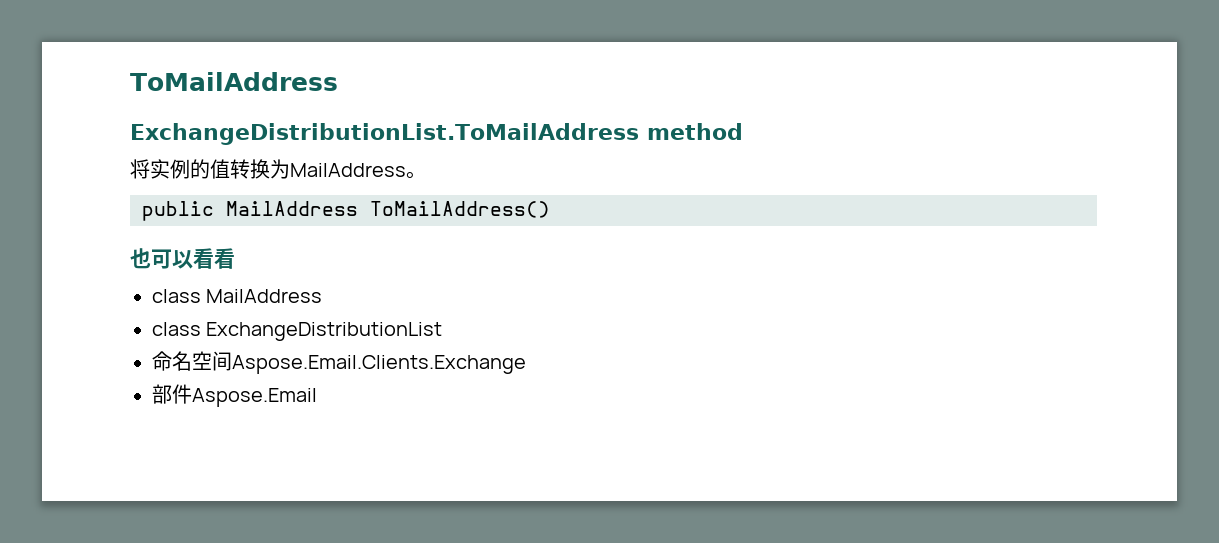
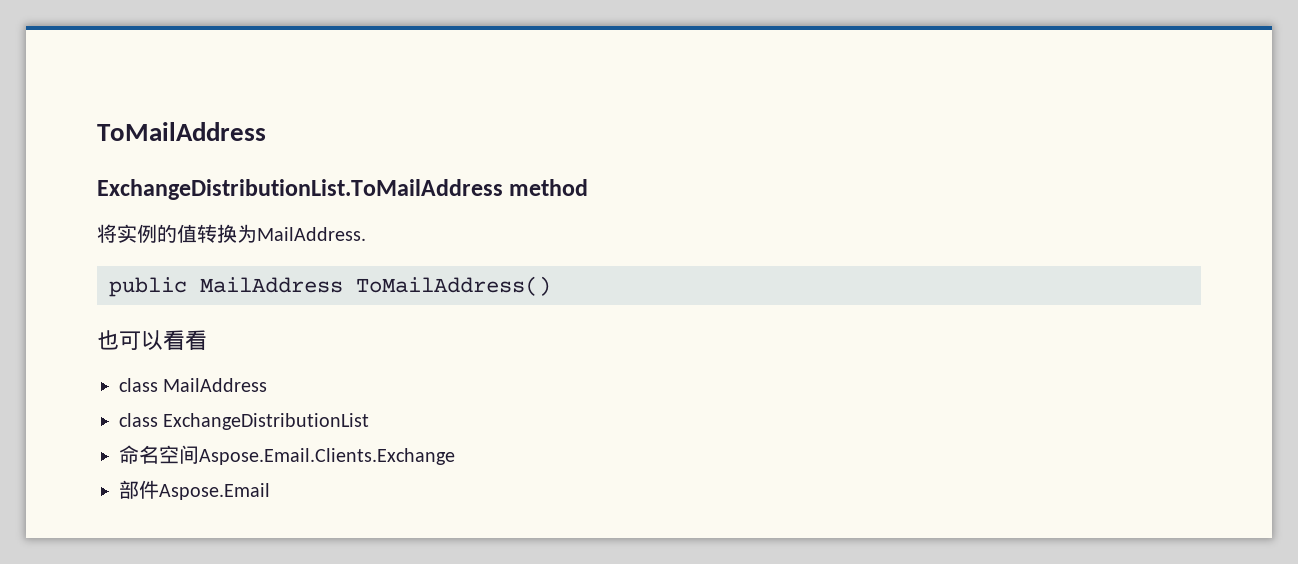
- 将实例的值转换为MailAddress。
+ 将实例的值转换为MailAddress.

